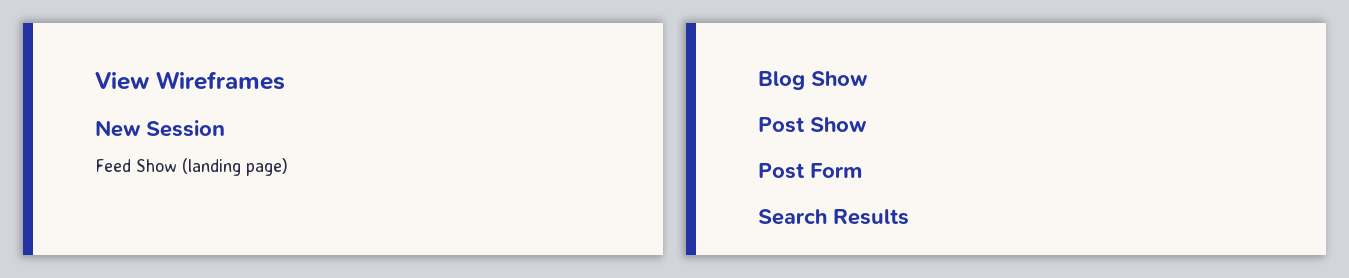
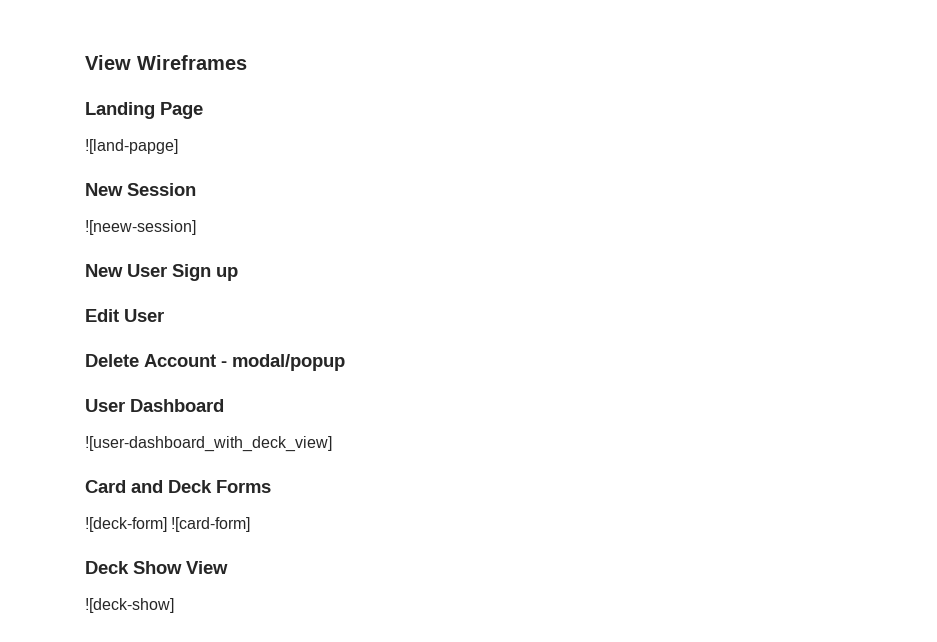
+ Landing Page
+ ![land-papge]
- Feed Show (landing page)
- Blog Show
- Post Show
- Post Form
- Search Results
+ ![neew-session]
+ New User Sign up
+ Edit User
+ Delete Account - modal/popup
+ User Dashboard
+ ![user-dashboard_with_deck_view]
+ Card and Deck Forms
+ ![deck-form] ![card-form]
+ Deck Show View
+ ![deck-show]

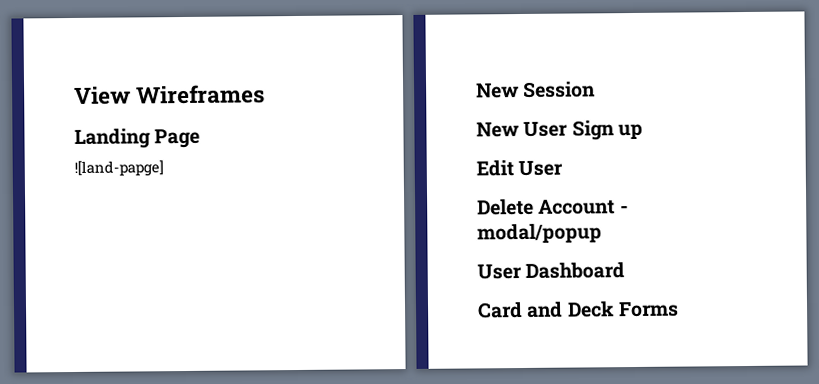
- ![neew-session]
- ![user-dashboard_with_deck_view]
- ![deck-form] ![card-form]
- Deck Show View
- ![deck-show]

